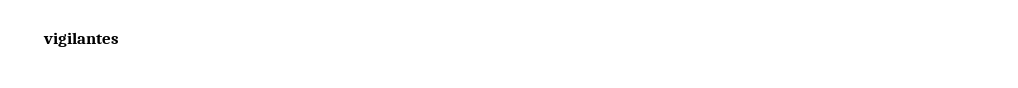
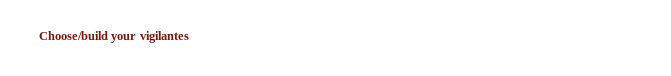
- vigilantes
+ Choose/build your vigilantes

